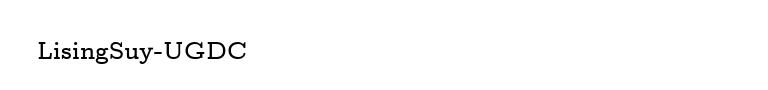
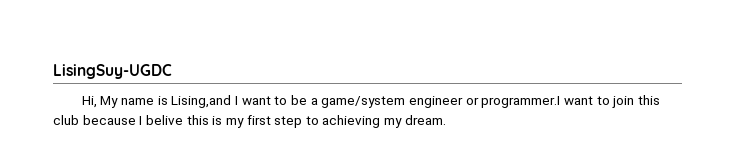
+ Hi, My name is Lising,and I want to be a game/system engineer or programmer.I want to join this club because I belive this is my first step to achieving my dream.

